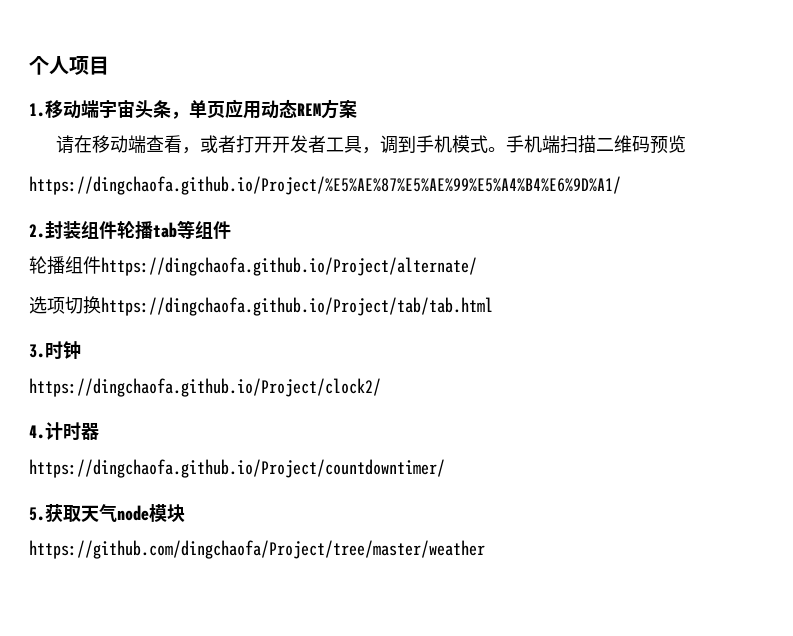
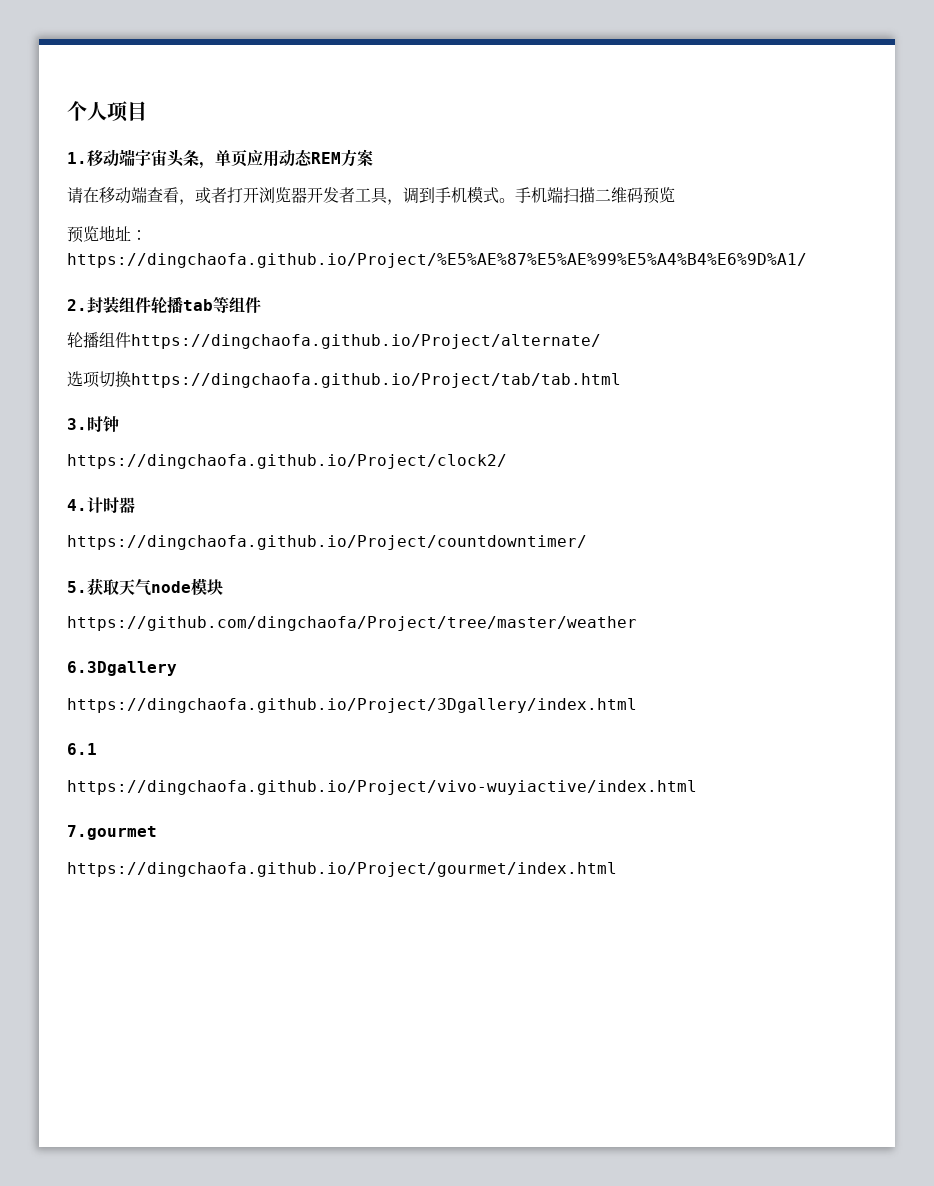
- 请在移动端查看，或者打开开发者工具，调到手机模式。
+ 请在移动端查看，或者打开浏览器开发者工具，调到手机模式。
- https://dingchaofa.github.io/Project/%E5%AE%87%E5%AE%99%E5%A4%B4%E6%9D%A1/
+ 预览地址：https://dingchaofa.github.io/Project/%E5%AE%87%E5%AE%99%E5%A4%B4%E6%9D%A1/
+ 6.3Dgallery
+ https://dingchaofa.github.io/Project/3Dgallery/index.html
+ 6.1
+ https://dingchaofa.github.io/Project/vivo-wuyiactive/index.html
+ 7.gourmet
+ https://dingchaofa.github.io/Project/gourmet/index.html

